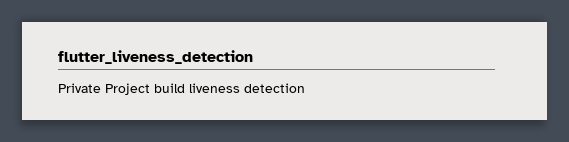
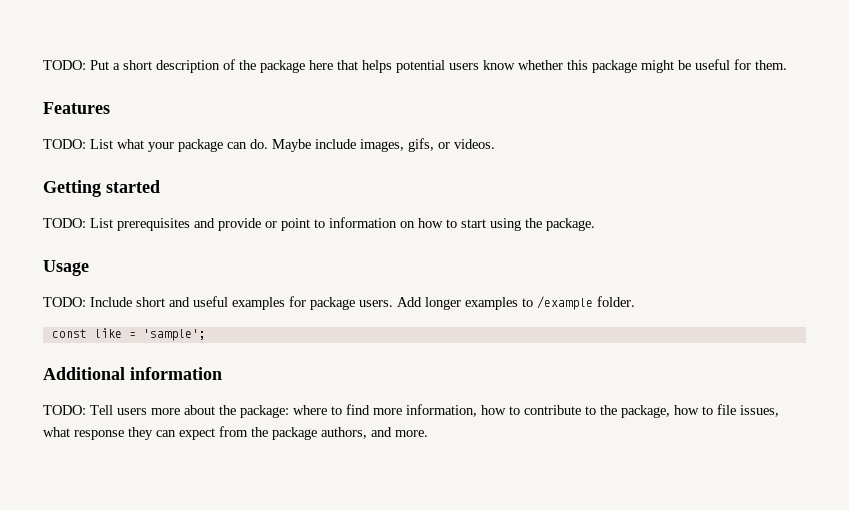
- flutter_liveness_detection
- Private Project build liveness detection
+ TODO: Put a short description of the package here that helps potential users know whether this package might be useful for them.
+ Features
+ TODO: List what your package can do. Maybe include images, gifs, or videos.
+ Getting started
+ TODO: List prerequisites and provide or point to information on how to start using the package.
+ Usage
+ TODO: Include short and useful examples for package users. Add longer examples to /example folder.
+ const like = 'sample';
+ Additional information
+ TODO: Tell users more about the package: where to find more information, how to contribute to the package, how to file issues, what response they can expect from the package authors, and more.

